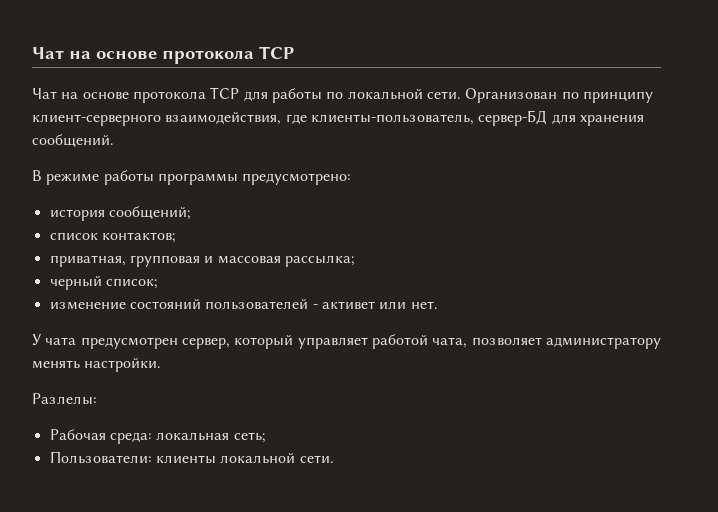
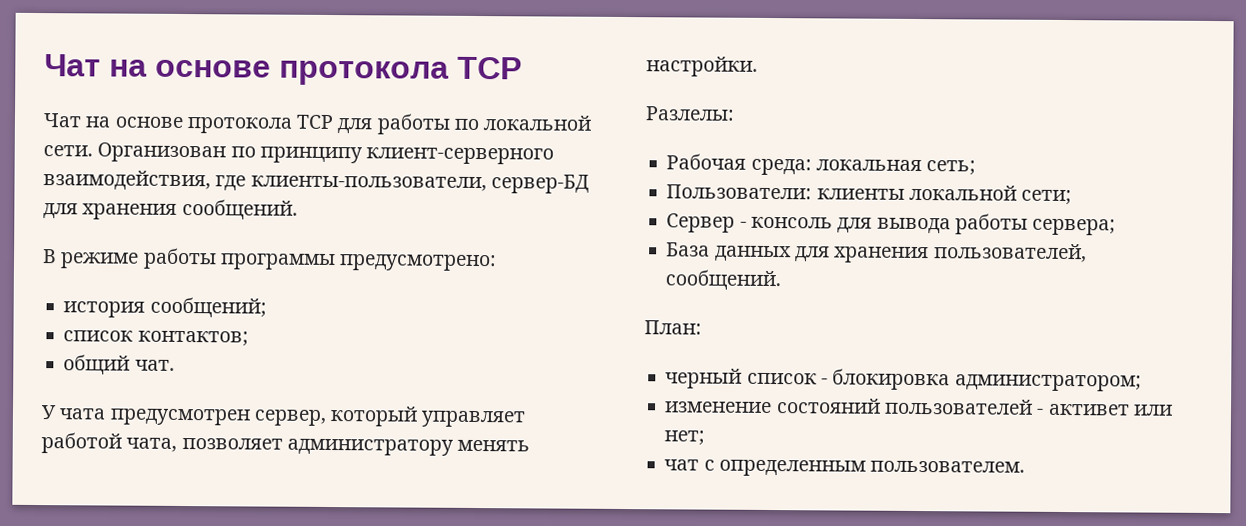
- Организован по принципу клиент-серверного взаимодействия, где клиенты-пользователь, сервер-БД для хранения сообщений.
+ Организован по принципу клиент-серверного взаимодействия, где клиенты-пользователи, сервер-БД для хранения сообщений.
- приватная, групповая и массовая рассылка;
- черный список;
- изменение состояний пользователей - активет или нет.
+ общий чат.
- Пользователи: клиенты локальной сети.
+ Пользователи: клиенты локальной сети;
+ Сервер - консоль для вывода работы сервера;
+ База данных для хранения пользователей, сообщений.
+ План:
+ черный список - блокировка администратором;
+ изменение состояний пользователей - активет или нет;
+ чат с определенным пользователем.

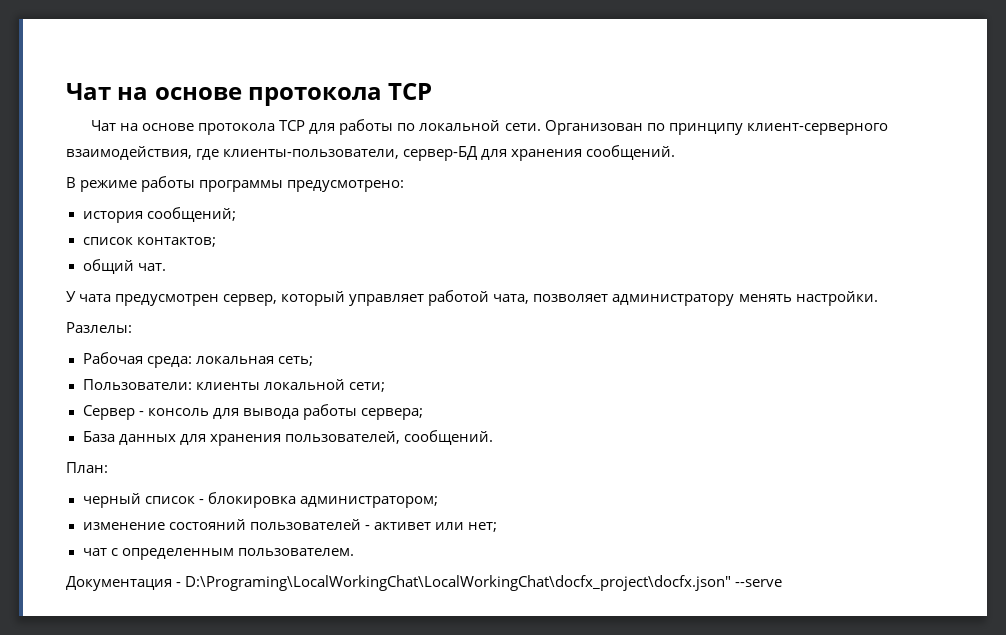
+ Документация - D:\Programing\LocalWorkingChat\LocalWorkingChat\docfx_project\docfx.json" --serve

